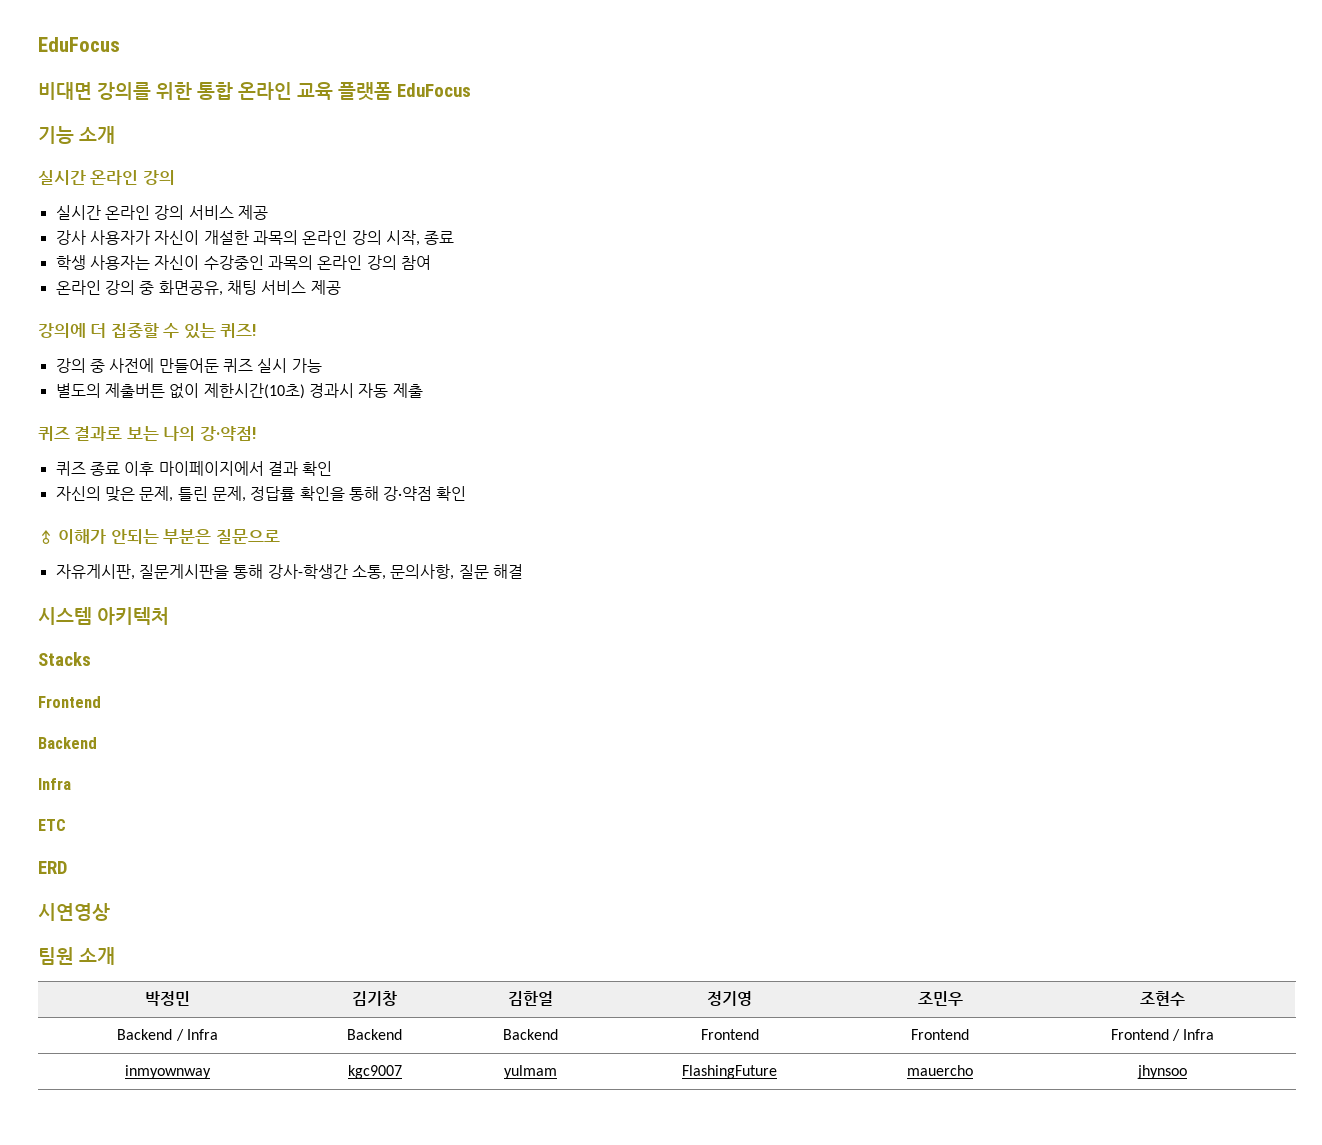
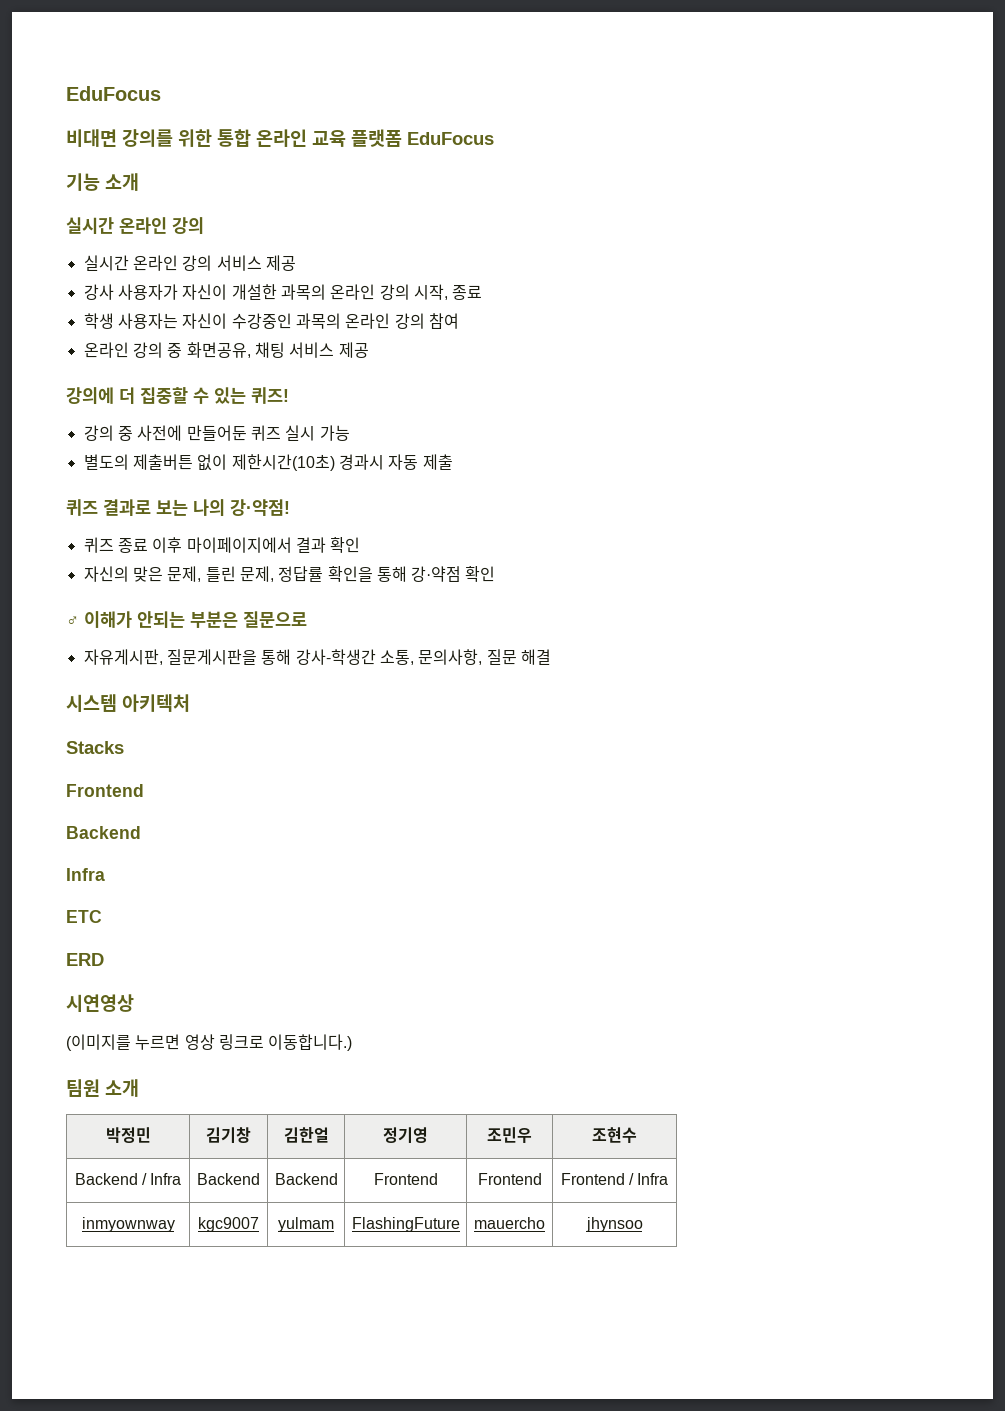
+ (이미지를 누르면 영상 링크로 이동합니다.)

